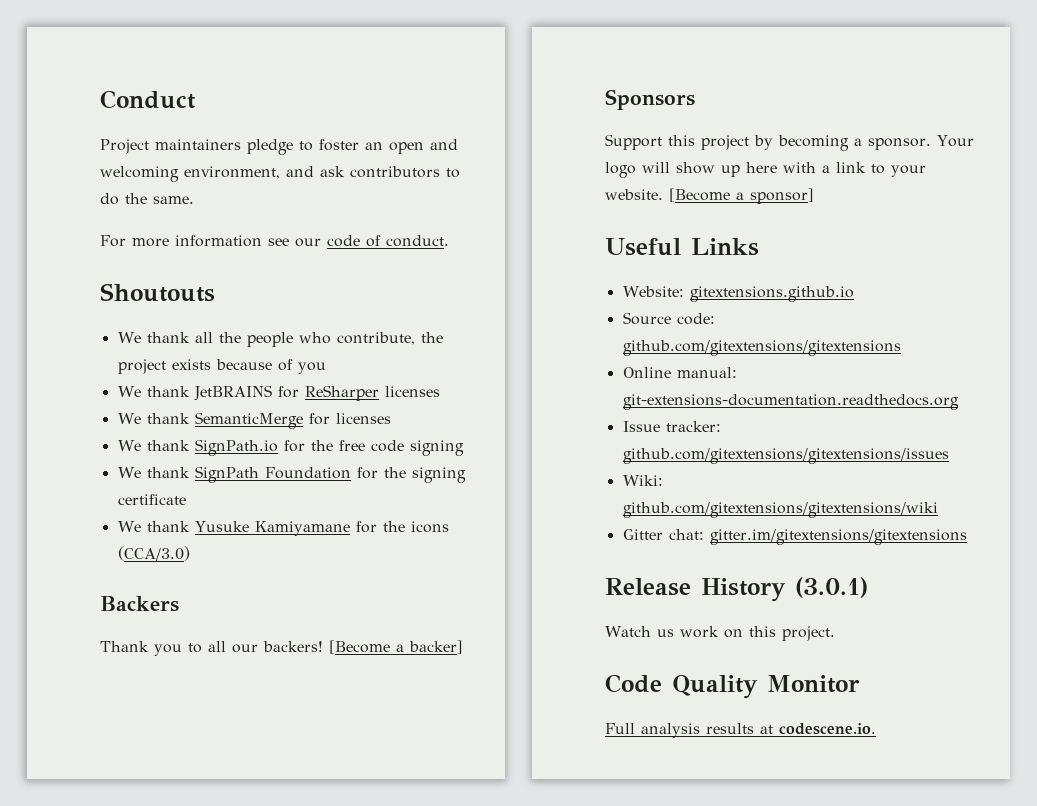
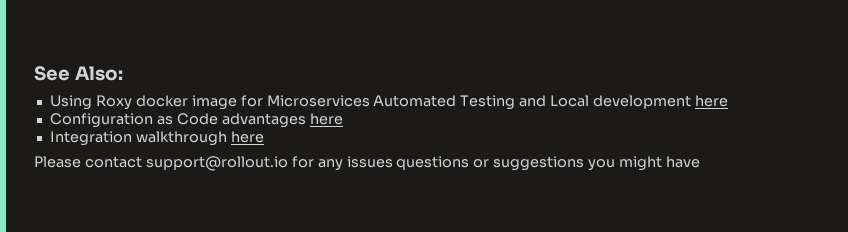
- Conduct
- Project maintainers pledge to foster an open and welcoming environment, and ask contributors to do the same.
- For more information see our code of conduct.
- Shoutouts
- We thank all the people who contribute, the project exists because of you
- We thank JetBRAINS for ReSharper licenses
- We thank SemanticMerge for licenses
- We thank SignPath.io for the free code signing
- We thank SignPath Foundation for the signing certificate
- We thank Yusuke Kamiyamane for the icons (CCA/3.0)
- Backers
- Thank you to all our backers! [Become a backer]
- Sponsors
- Support this project by becoming a sponsor. Your logo will show up here with a link to your website. [Become a sponsor]
- Useful Links
- Website: gitextensions.github.io
- Source code: github.com/gitextensions/gitextensions
- Online manual: git-extensions-documentation.readthedocs.org
- Issue tracker: github.com/gitextensions/gitextensions/issues
- Wiki: github.com/gitextensions/gitextensions/wiki
- Gitter chat: gitter.im/gitextensions/gitextensions
- Release History (3.0.1)
- Watch us work on this project.
- Code Quality Monitor
- Full analysis results at codescene.io.
+ See Also:
+ Using Roxy docker image for Microservices Automated Testing and Local development here
+ Configuration as Code advantages here
+ Integration walkthrough here
+ Please contact support@rollout.io for any issues questions or suggestions you might have

